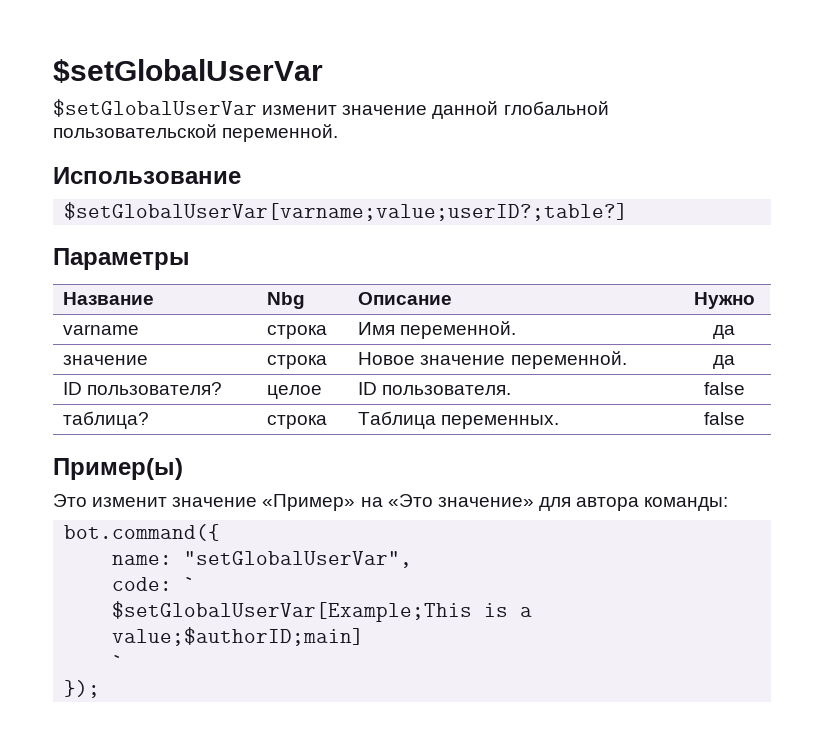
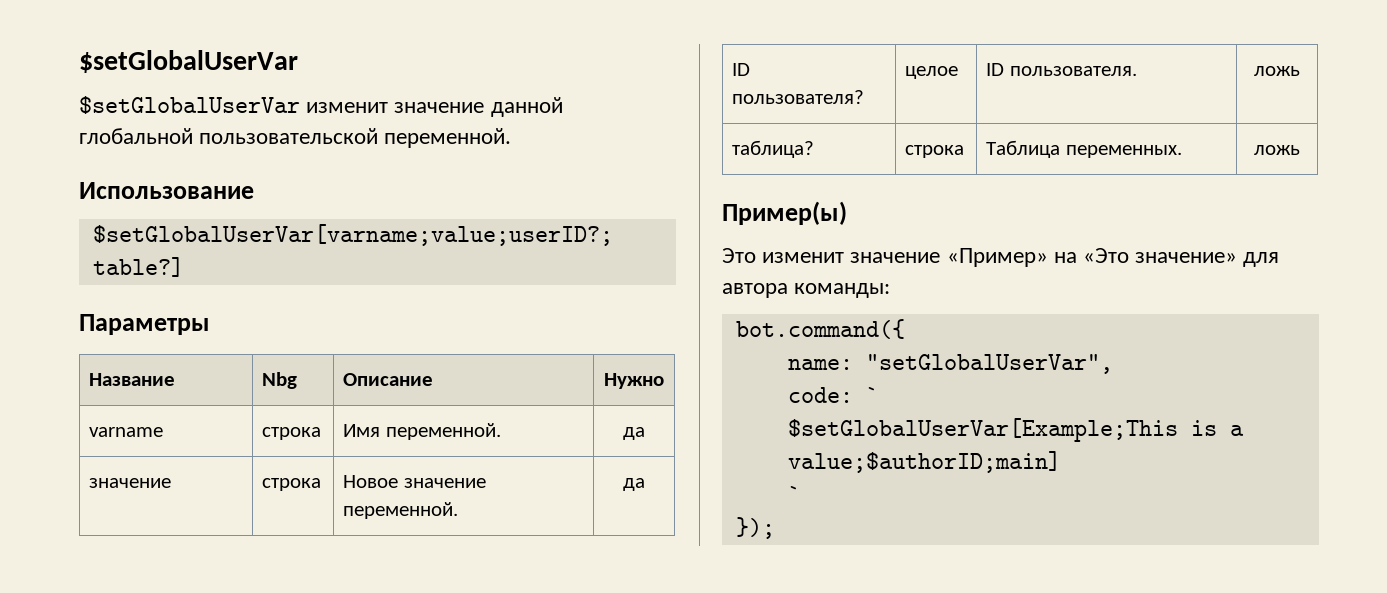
- ID пользователя? | целое | ID пользователя. | false
+ ID пользователя? | целое | ID пользователя. | ложь
- таблица? | строка | Таблица переменных. | false
+ таблица? | строка | Таблица переменных. | ложь

